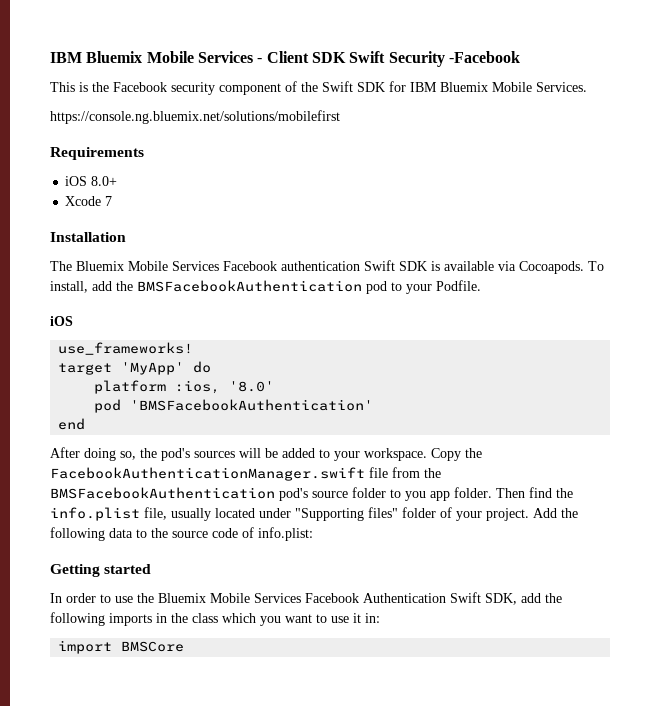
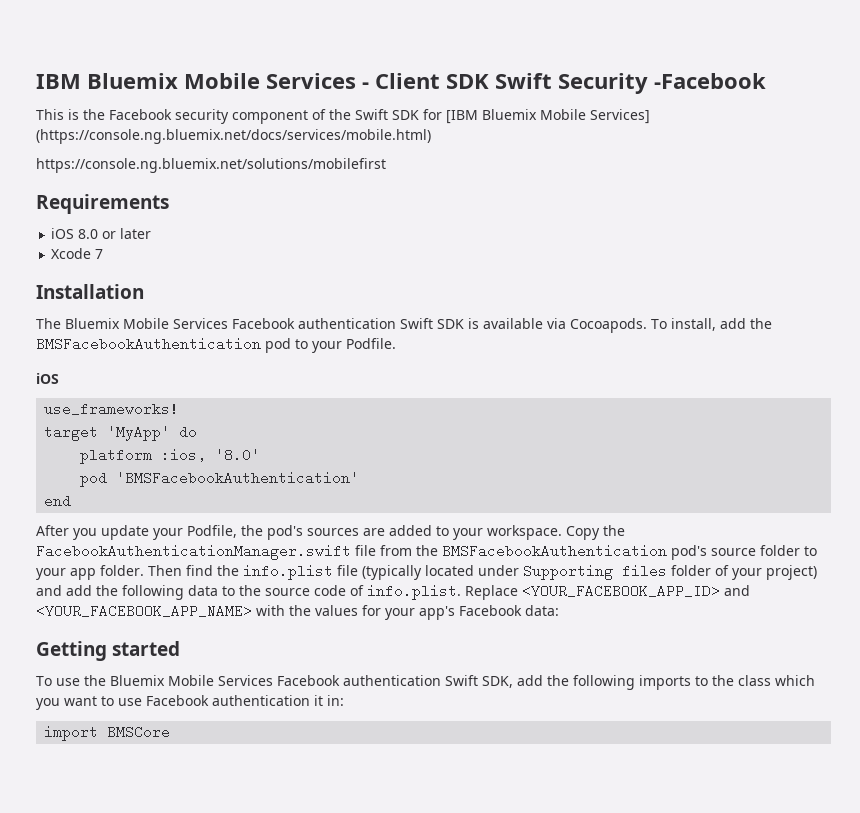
- This is the Facebook security component of the Swift SDK for IBM Bluemix Mobile Services.
+ This is the Facebook security component of the Swift SDK for [IBM Bluemix Mobile Services] (https://console.ng.bluemix.net/docs/services/mobile.html)
- iOS 8.0+
+ iOS 8.0 or later
- After doing so, the pod's sources will be added to your workspace.
+ After you update your Podfile, the pod's sources are added to your workspace.
- Copy the FacebookAuthenticationManager.swift file from the BMSFacebookAuthentication pod's source folder to you app folder.
+ Copy the FacebookAuthenticationManager.swift file from the BMSFacebookAuthentication pod's source folder to your app folder.
- Then find the info.plist file, usually located under "Supporting files" folder of your project. Add the following data to the source code of info.plist:
+ Then find the info.plist file (typically located under Supporting files folder of your project) and add the following data to the source code of info.plist. Replace <YOUR_FACEBOOK_APP_ID> and <YOUR_FACEBOOK_APP_NAME> with the values for your app's Facebook data:
- In order to use the Bluemix Mobile Services Facebook Authentication Swift SDK, add the following imports in the class which you want to use it in:
+ To use the Bluemix Mobile Services Facebook authentication Swift SDK, add the following imports to the class which you want to use Facebook authentication it in:

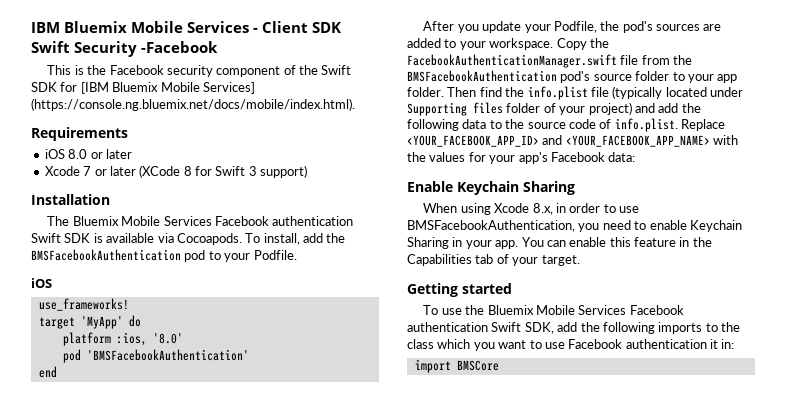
- This is the Facebook security component of the Swift SDK for [IBM Bluemix Mobile Services] (https://console.ng.bluemix.net/docs/services/mobile.html)
- https://console.ng.bluemix.net/solutions/mobilefirst
+ This is the Facebook security component of the Swift SDK for [IBM Bluemix Mobile Services] (https://console.ng.bluemix.net/docs/mobile/index.html).
- Xcode 7
+ Xcode 7 or later (XCode 8 for Swift 3 support)
+ Enable Keychain Sharing
+ When using Xcode 8.x, in order to use BMSFacebookAuthentication, you need to enable Keychain Sharing in your app. You can enable this feature in the Capabilities tab of your target.

